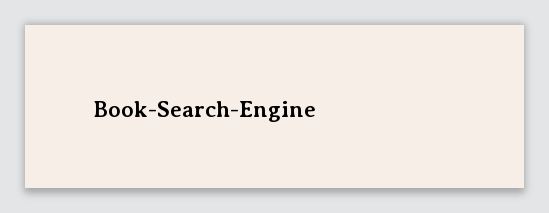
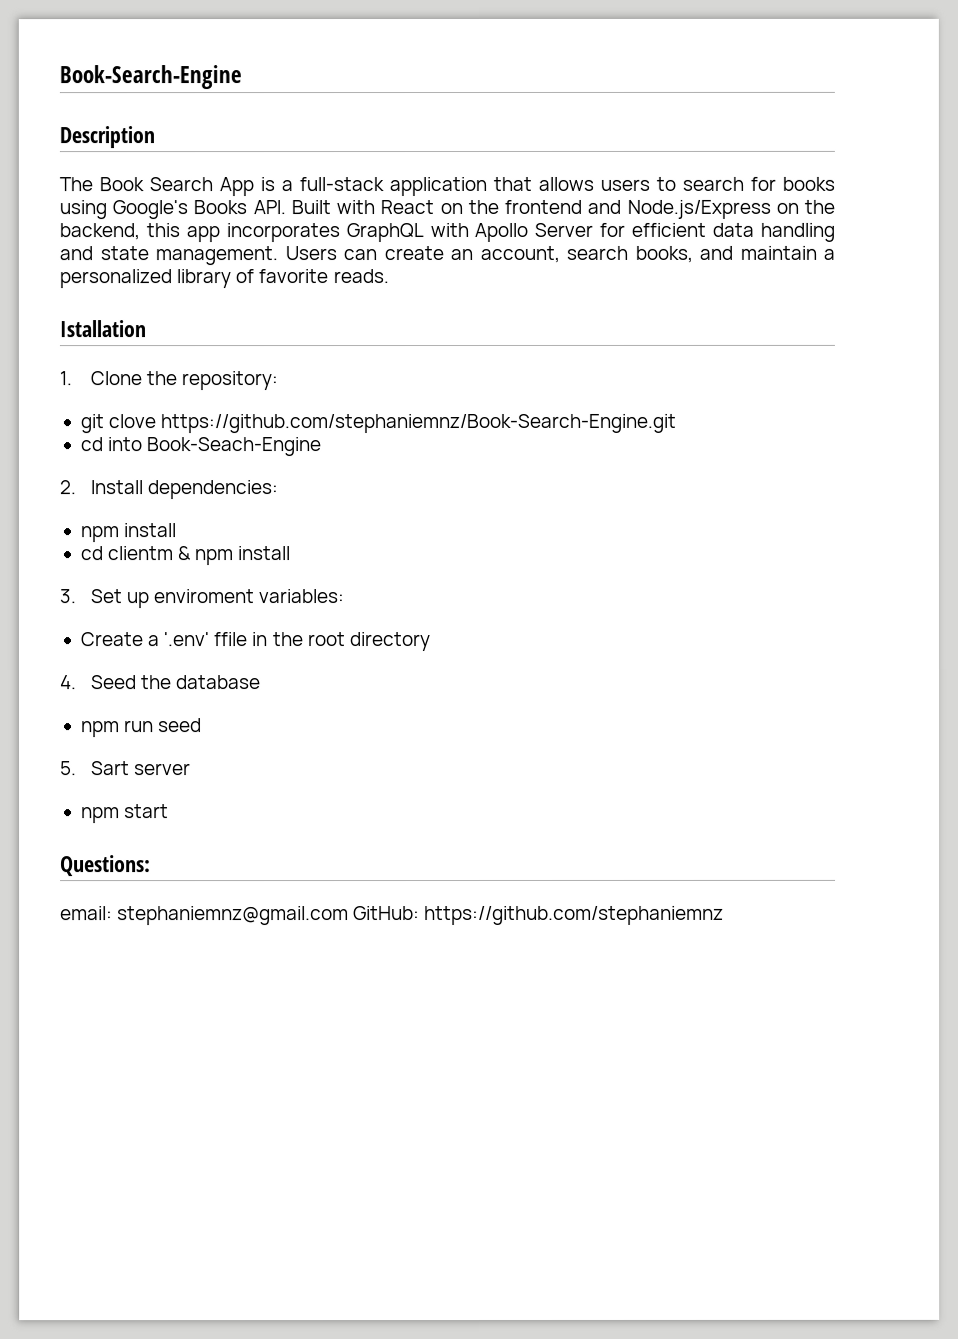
+ Description
+ The Book Search App is a full-stack application that allows users to search for books using Google's Books API. Built with React on the frontend and Node.js/Express on the backend, this app incorporates GraphQL with Apollo Server for efficient data handling and state management. Users can create an account, search books, and maintain a personalized library of favorite reads.
+ Istallation
+ 1. Clone the repository:
+ git clove https://github.com/stephaniemnz/Book-Search-Engine.git
+ cd into Book-Seach-Engine
+ 2. Install dependencies:
+ npm install
+ cd clientm & npm install
+ 3. Set up enviroment variables:
+ Create a '.env' ffile in the root directory
+ 4. Seed the database
+ npm run seed
+ 5. Sart server
+ npm start
+ Questions:
+ email: stephaniemnz@gmail.com GitHub: https://github.com/stephaniemnz

